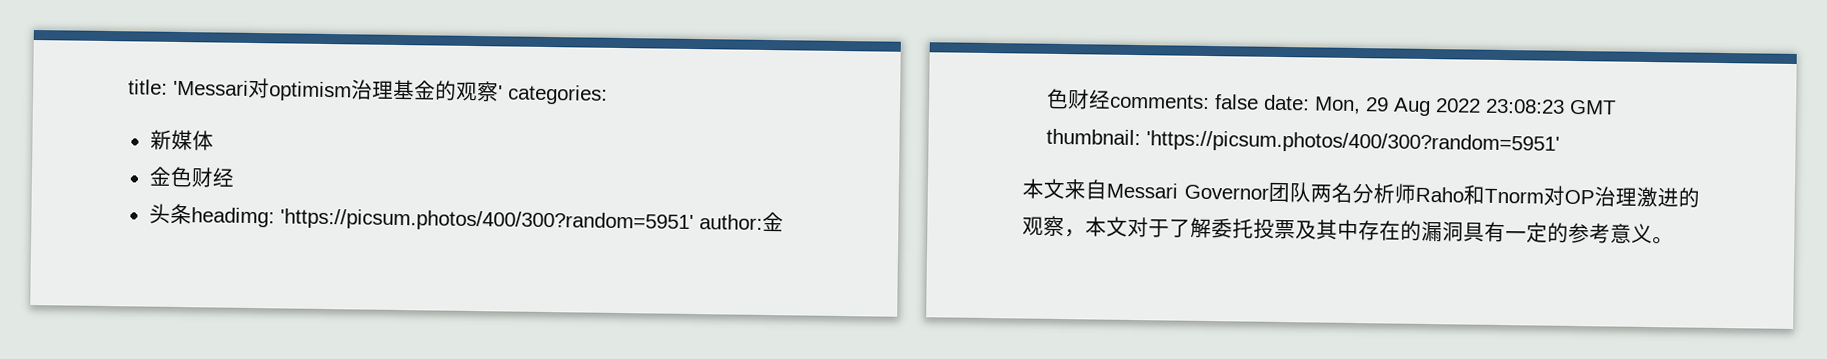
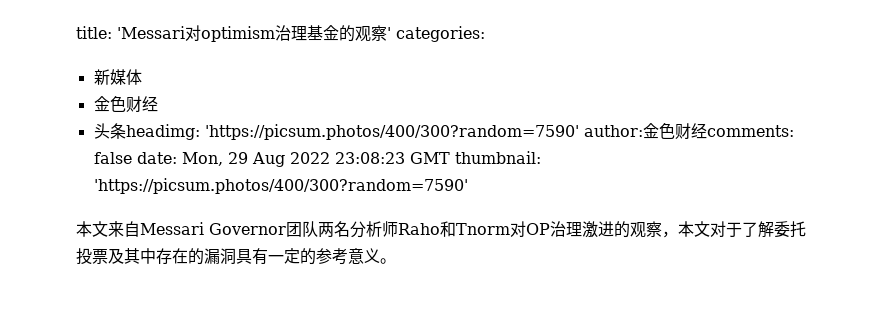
- 头条headimg: 'https://picsum.photos/400/300?random=5951' author:金色财经comments: false date: Mon, 29 Aug 2022 23:08:23 GMT thumbnail: 'https://picsum.photos/400/300?random=5951'
+ 头条headimg: 'https://picsum.photos/400/300?random=7590' author:金色财经comments: false date: Mon, 29 Aug 2022 23:08:23 GMT thumbnail: 'https://picsum.photos/400/300?random=7590'

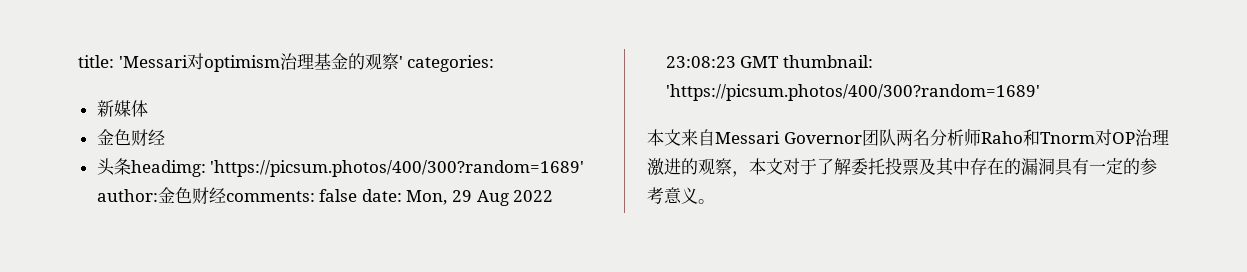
- 头条headimg: 'https://picsum.photos/400/300?random=7590' author:金色财经comments: false date: Mon, 29 Aug 2022 23:08:23 GMT thumbnail: 'https://picsum.photos/400/300?random=7590'
+ 头条headimg: 'https://picsum.photos/400/300?random=1689' author:金色财经comments: false date: Mon, 29 Aug 2022 23:08:23 GMT thumbnail: 'https://picsum.photos/400/300?random=1689'

